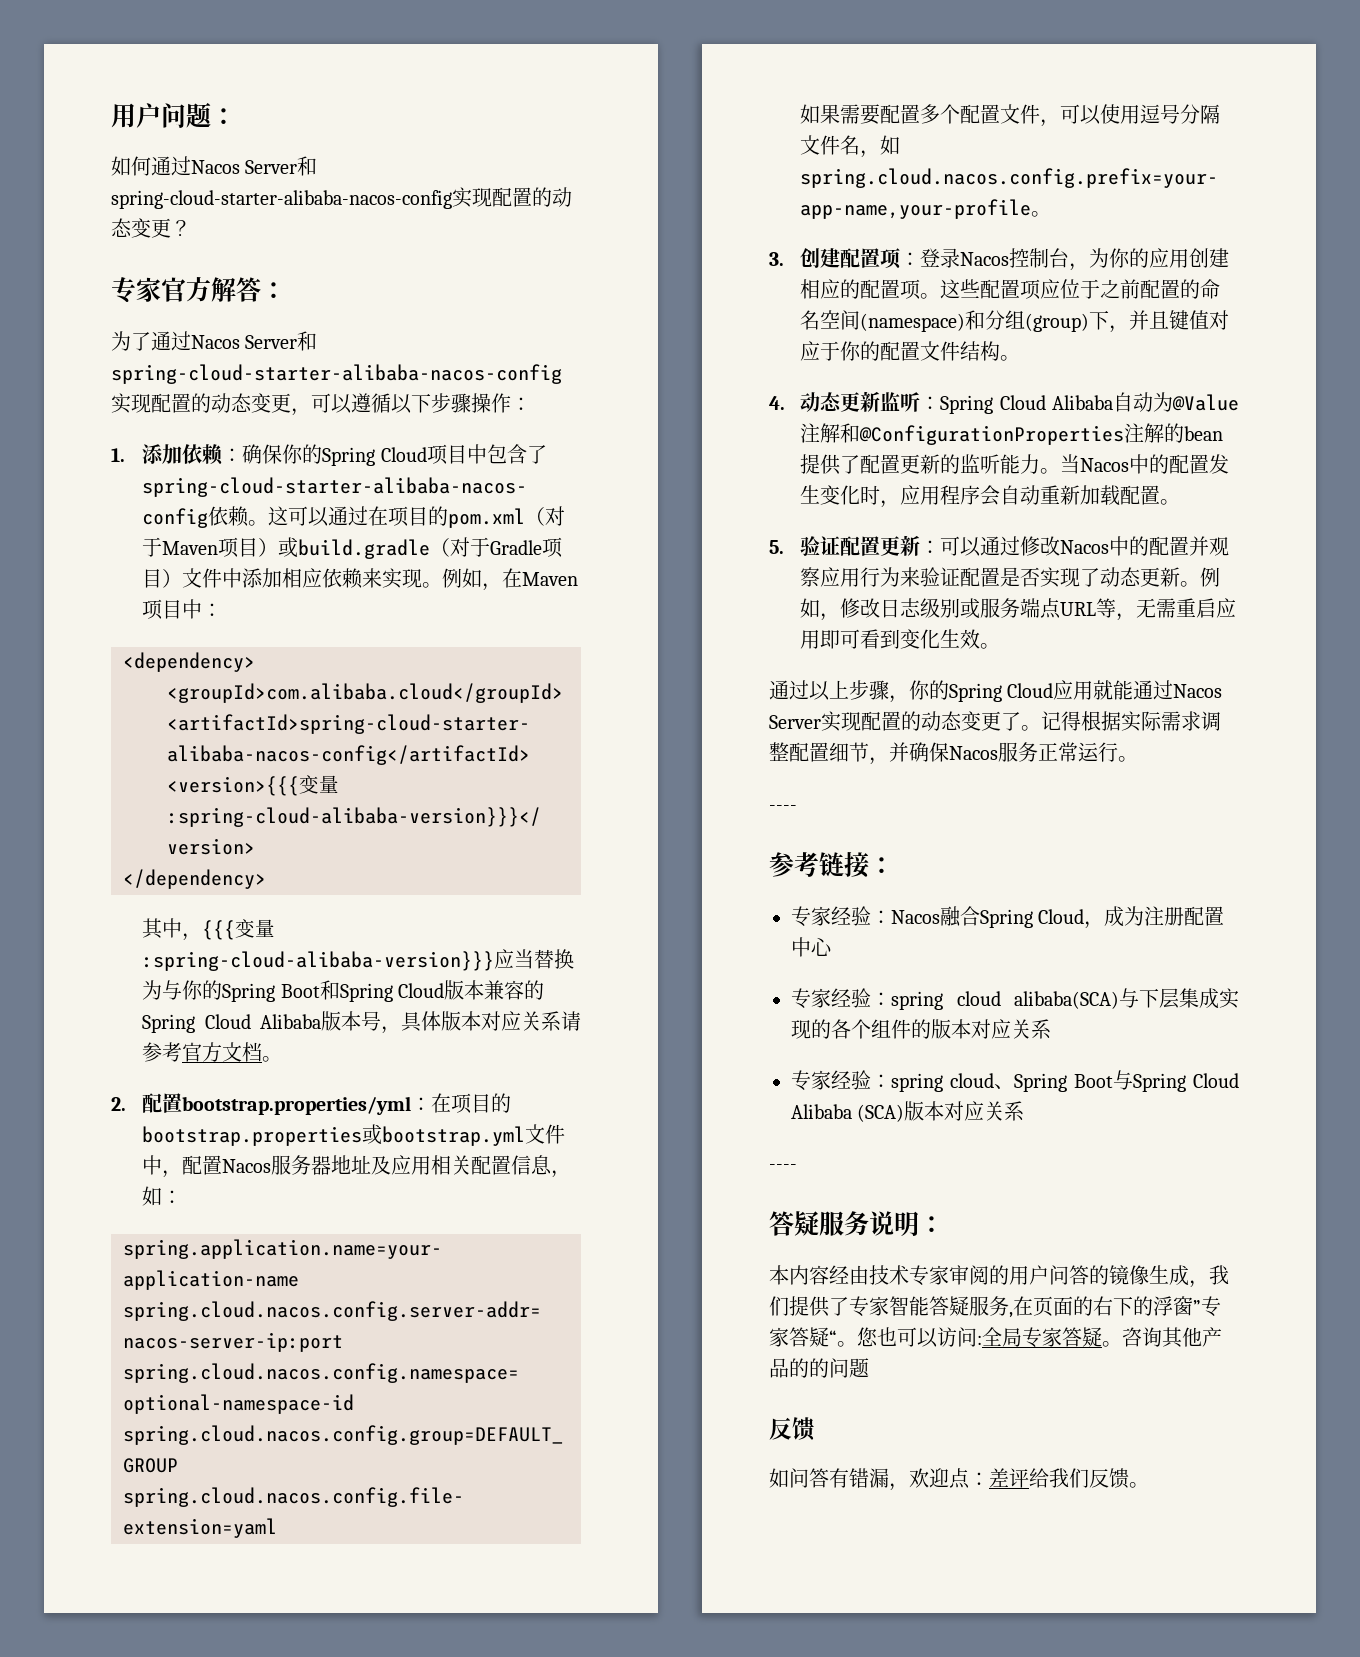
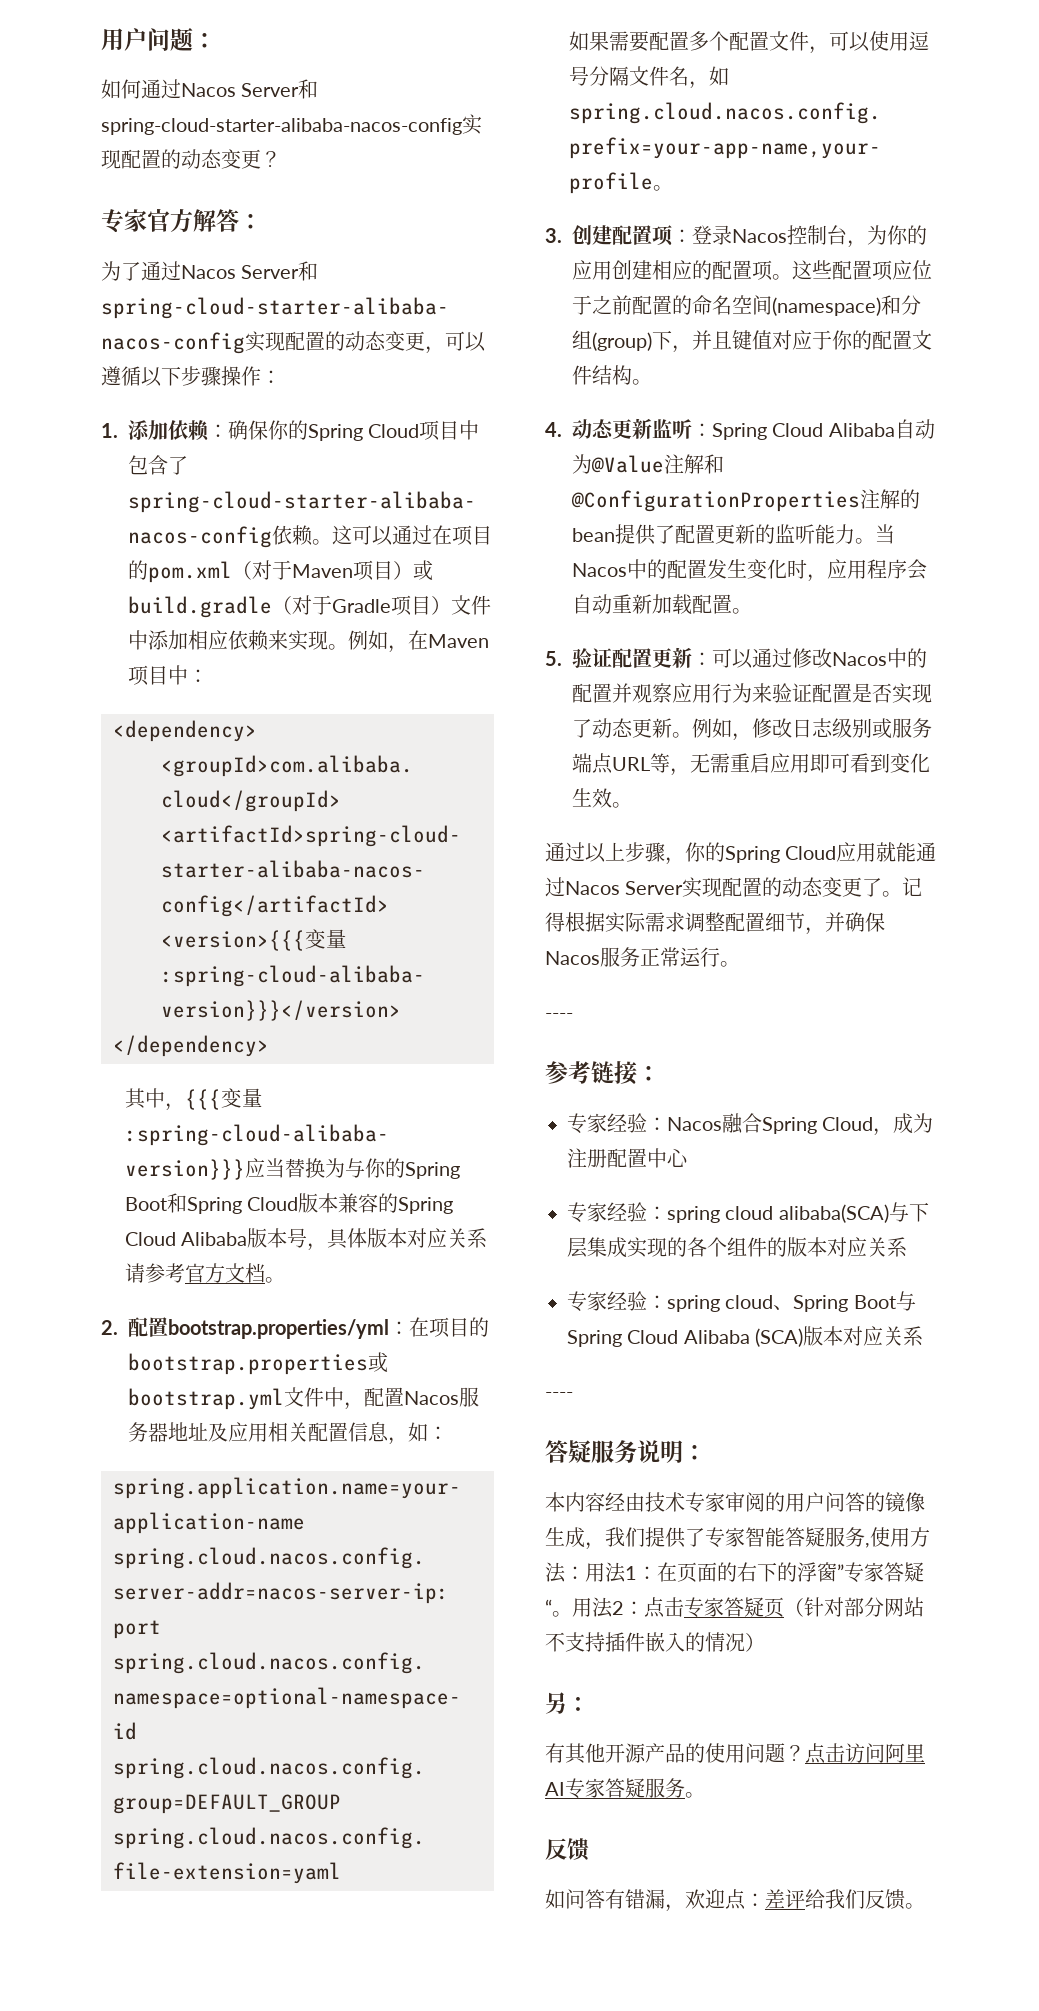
- 本内容经由技术专家审阅的用户问答的镜像生成，我们提供了专家智能答疑服务,在页面的右下的浮窗”专家答疑“。
+ 本内容经由技术专家审阅的用户问答的镜像生成，我们提供了专家智能答疑服务,使用方法：用法1：在页面的右下的浮窗”专家答疑“。
- 您也可以访问:全局专家答疑。咨询其他产品的的问题
+ 用法2：点击专家答疑页（针对部分网站不支持插件嵌入的情况）
+ 另：
+ 有其他开源产品的使用问题？点击访问阿里AI专家答疑服务。

